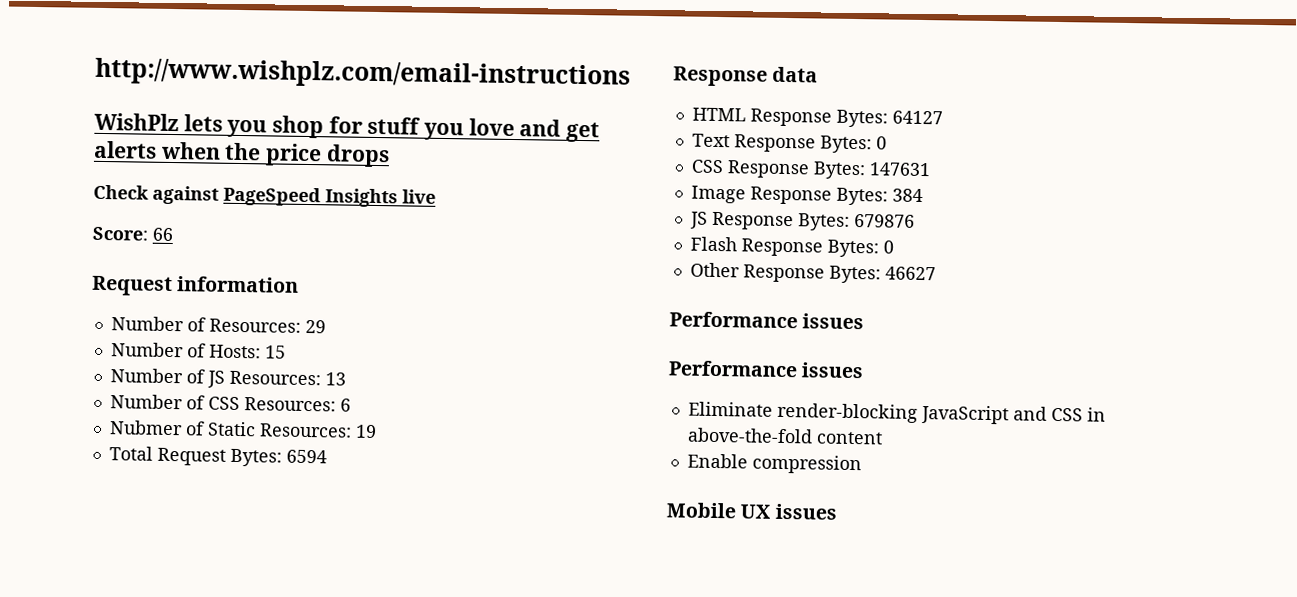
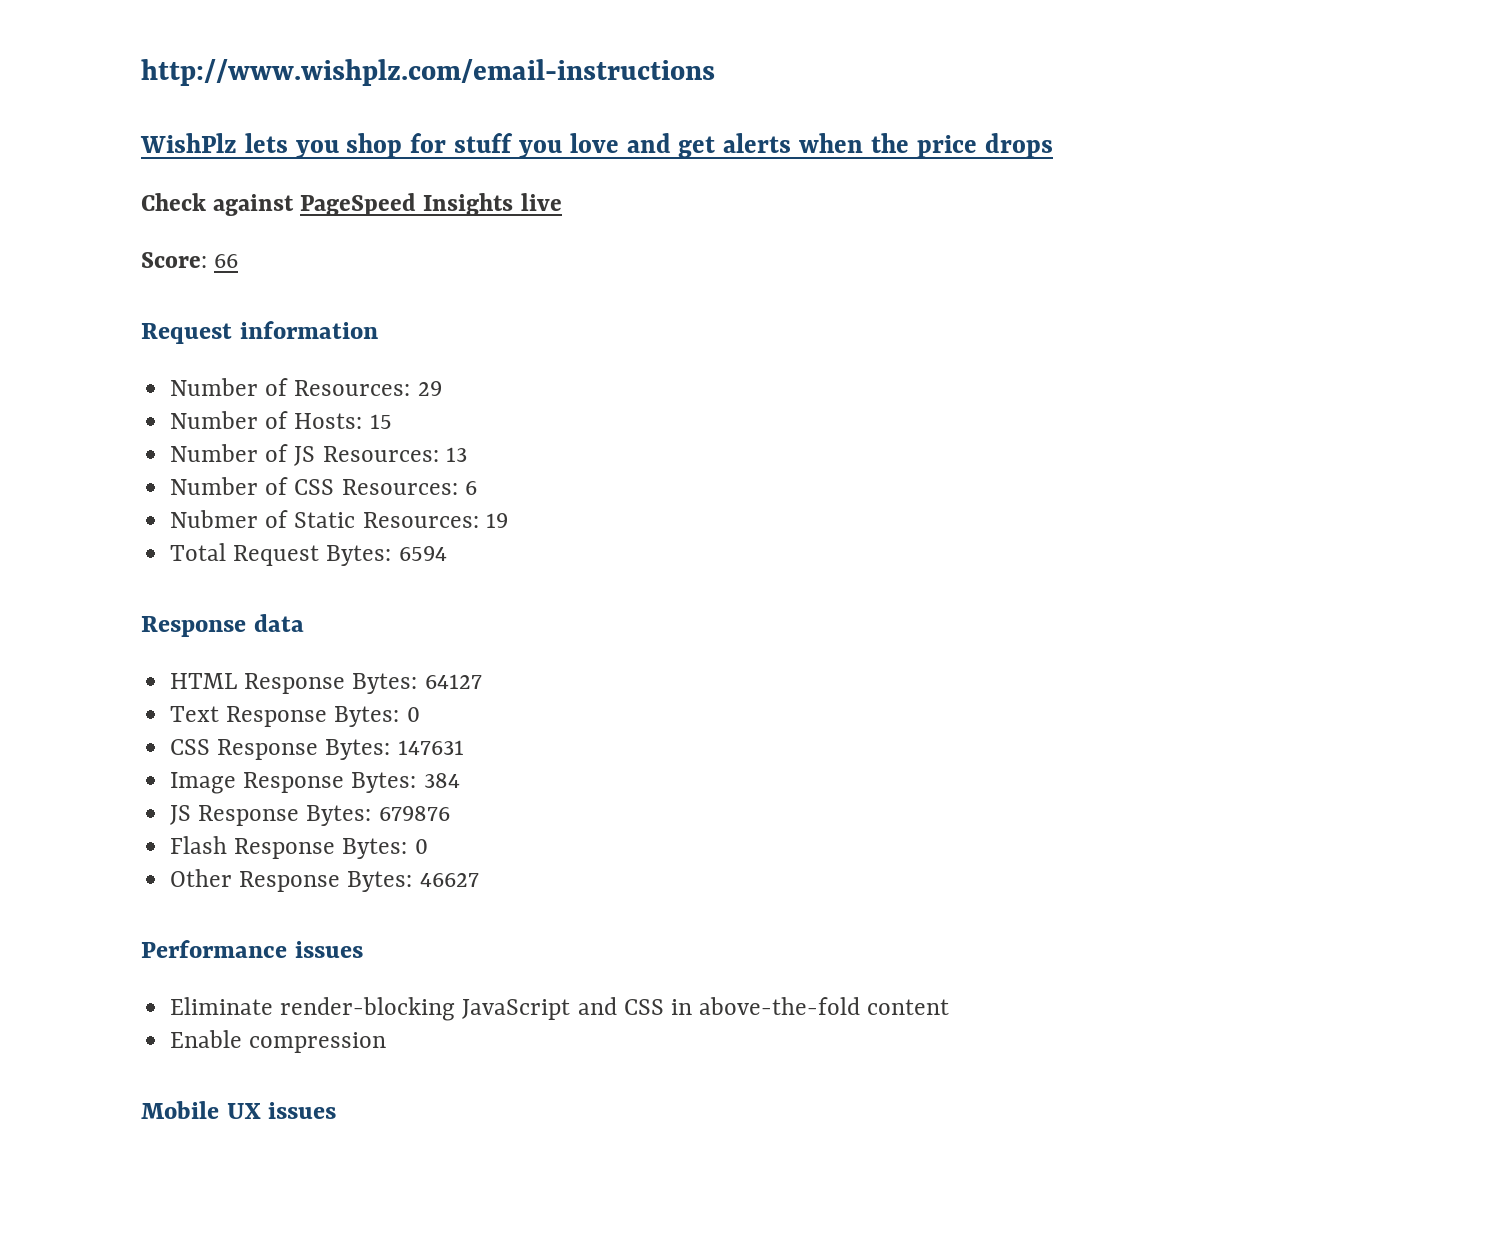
  Other Response Bytes: 46627
- Performance issues

